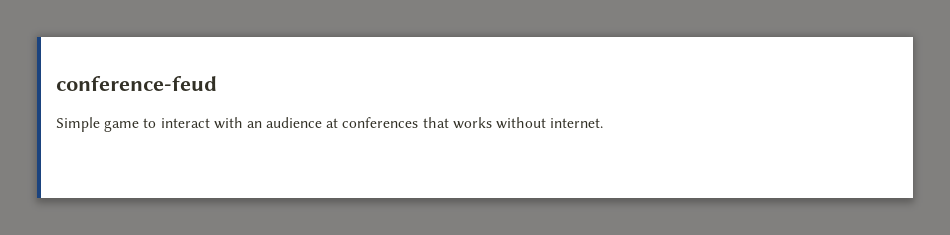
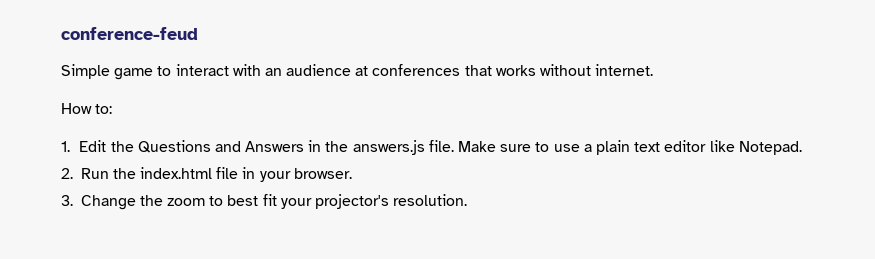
+ How to:
+ 1. Edit the Questions and Answers in the answers.js file. Make sure to use a plain text editor like Notepad.
+ 2. Run the index.html file in your browser.
+ 3. Change the zoom to best fit your projector's resolution.

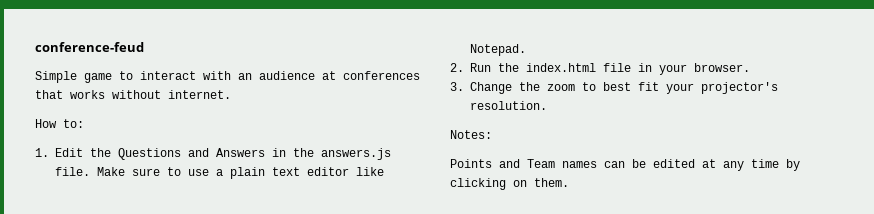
+ Notes:
+ Points and Team names can be edited at any time by clicking on them.

